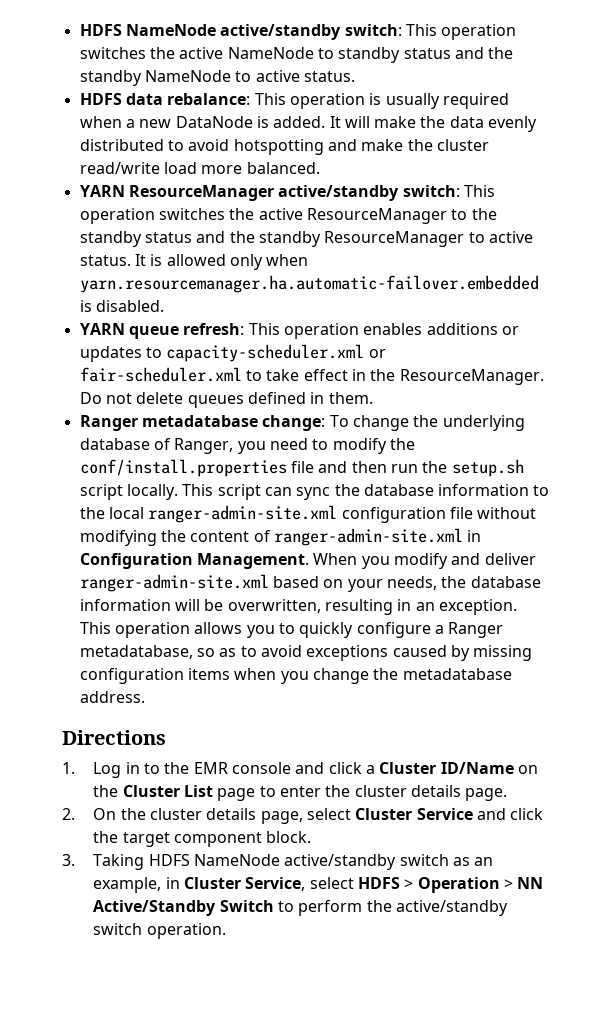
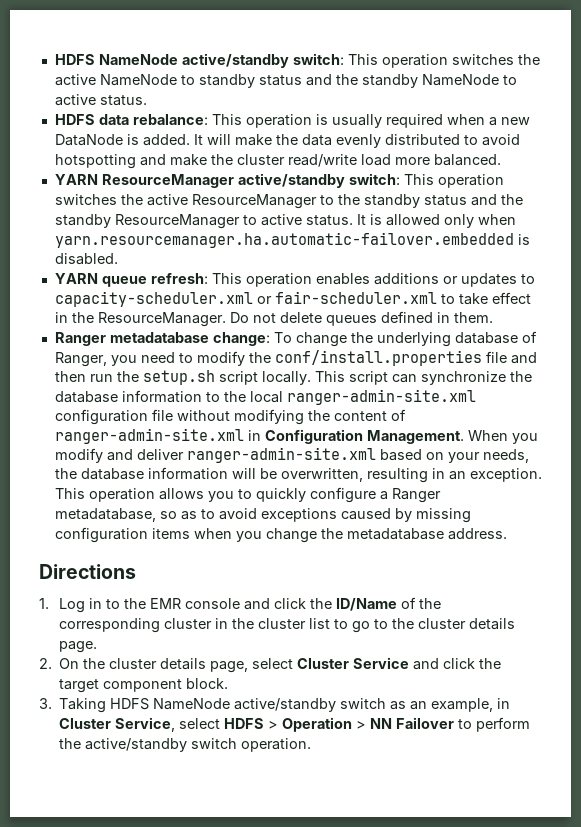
- This script can sync the database information to the local ranger-admin-site.xml configuration file without modifying the content of ranger-admin-site.xml in Configuration Management.
+ This script can synchronize the database information to the local ranger-admin-site.xml configuration file without modifying the content of ranger-admin-site.xml in Configuration Management.
- 1. Log in to the EMR console and click a Cluster ID/Name on the Cluster List page to enter the cluster details page.
+ 1. Log in to the EMR console and click the ID/Name of the corresponding cluster in the cluster list to go to the cluster details page.
- 3. Taking HDFS NameNode active/standby switch as an example, in Cluster Service, select HDFS > Operation > NN Active/Standby Switch to perform the active/standby switch operation.
+ 3. Taking HDFS NameNode active/standby switch as an example, in Cluster Service, select HDFS > Operation > NN Failover to perform the active/standby switch operation.

